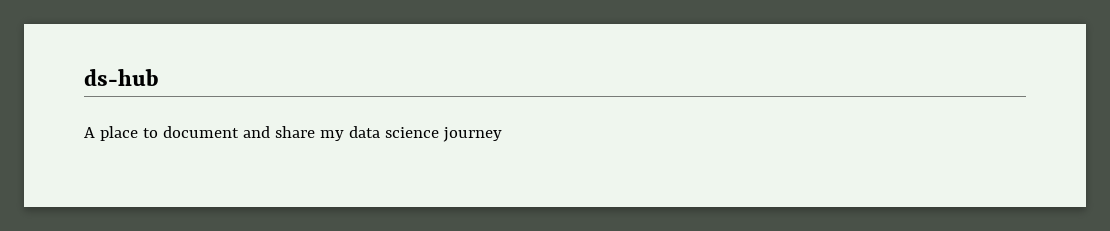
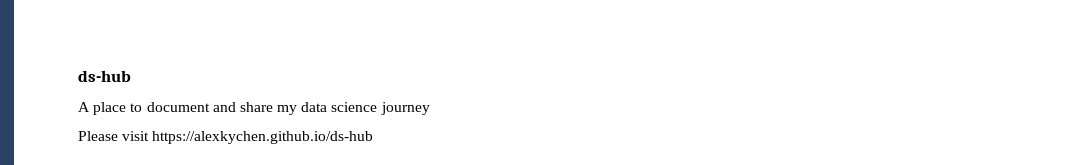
+ Please visit https://alexkychen.github.io/ds-hub

